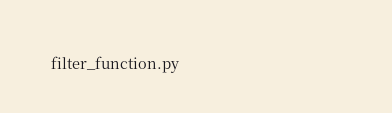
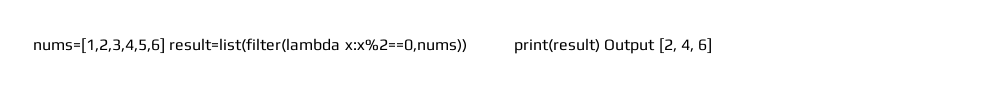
- filter_function.py
+ nums=[1,2,3,4,5,6] result=list(filter(lambda x:x%2==0,nums)) print(result) Output [2, 4, 6]

